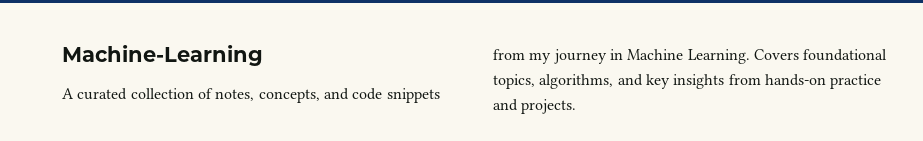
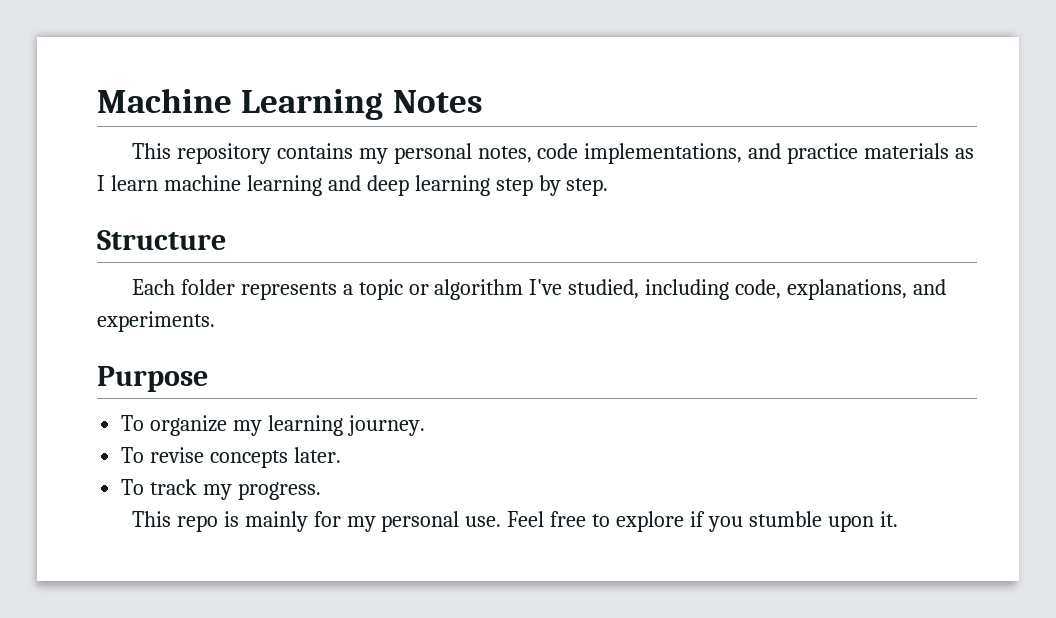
- Machine-Learning
- A curated collection of notes, concepts, and code snippets from my journey in Machine Learning. Covers foundational topics, algorithms, and key insights from hands-on practice and projects.
+ Machine Learning Notes
+ This repository contains my personal notes, code implementations, and practice materials as I learn machine learning and deep learning step by step.
+ Structure
+ Each folder represents a topic or algorithm I've studied, including code, explanations, and experiments.
+ Purpose
+ To organize my learning journey.
+ To revise concepts later.
+ To track my progress.
+ This repo is mainly for my personal use. Feel free to explore if you stumble upon it.

